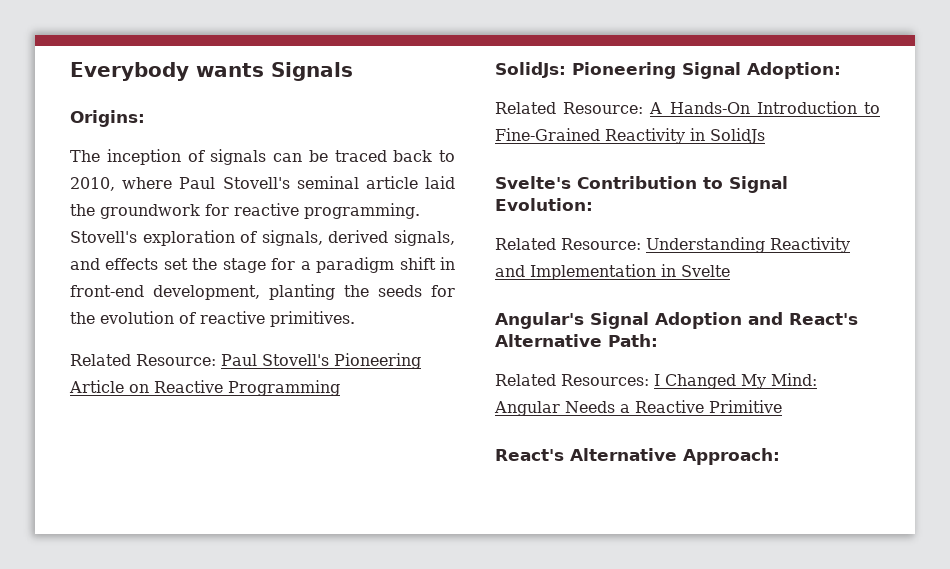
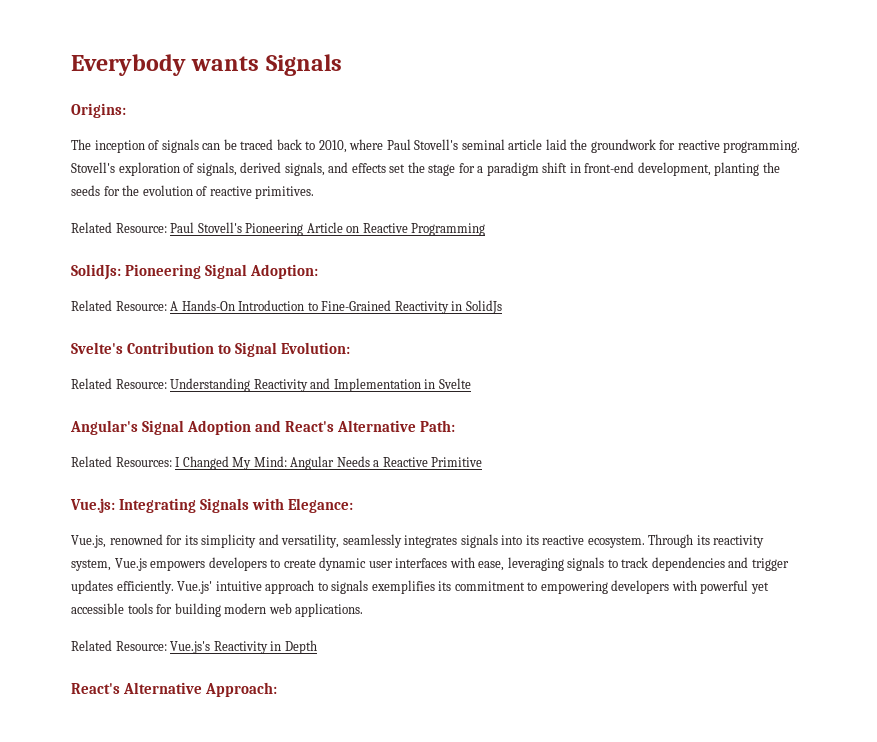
+ Vue.js: Integrating Signals with Elegance:
+ Vue.js, renowned for its simplicity and versatility, seamlessly integrates signals into its reactive ecosystem. Through its reactivity system, Vue.js empowers developers to create dynamic user interfaces with ease, leveraging signals to track dependencies and trigger updates efficiently. Vue.js' intuitive approach to signals exemplifies its commitment to empowering developers with powerful yet accessible tools for building modern web applications.
+ Related Resource: Vue.js's Reactivity in Depth

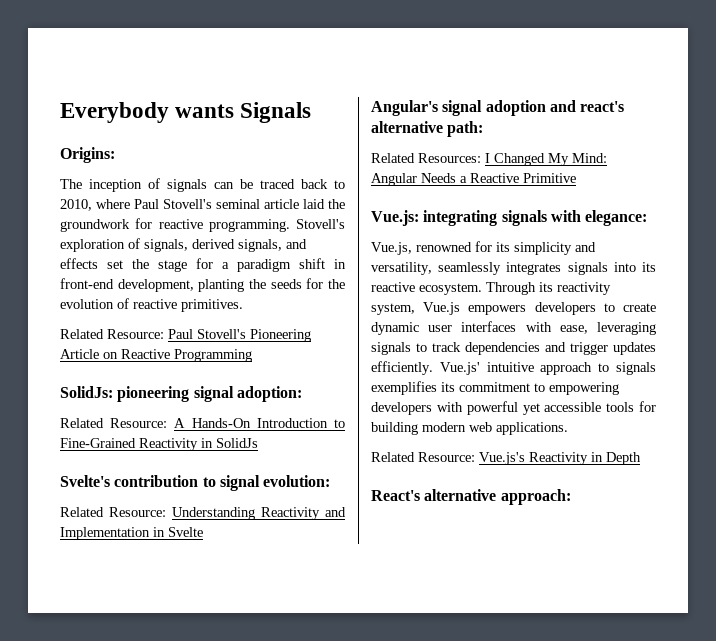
- SolidJs: Pioneering Signal Adoption:
+ SolidJs: pioneering signal adoption:
- Svelte's Contribution to Signal Evolution:
+ Svelte's contribution to signal evolution:
- Angular's Signal Adoption and React's Alternative Path:
+ Angular's signal adoption and react's alternative path:
- Vue.js: Integrating Signals with Elegance:
+ Vue.js: integrating signals with elegance:
- React's Alternative Approach:
+ React's alternative approach:

